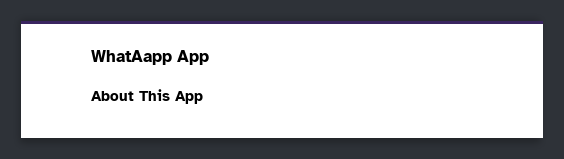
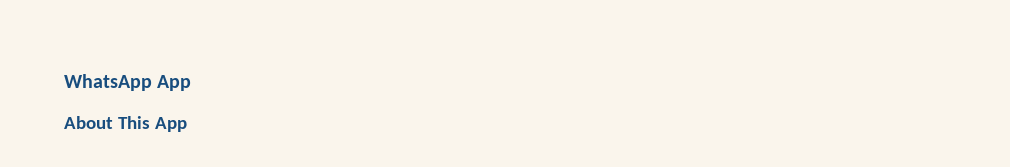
- WhatAapp App
+ WhatsApp App

